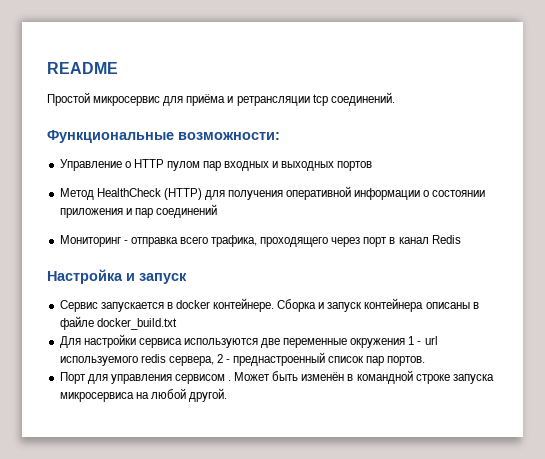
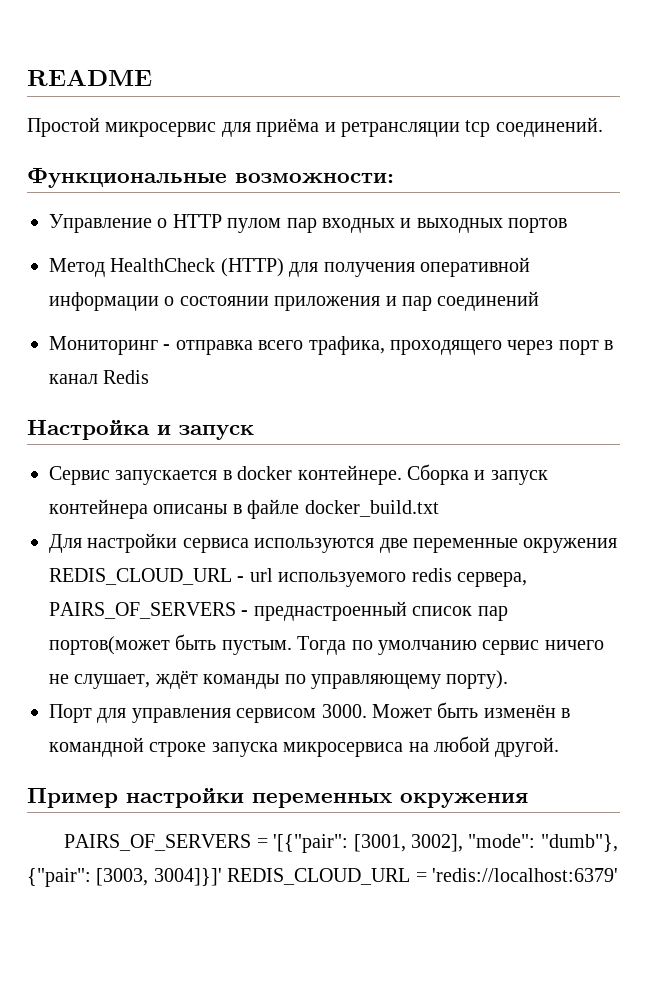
- Для настройки сервиса используются две переменные окружения 1 - url используемого redis сервера, 2 - преднастроенный список пар портов.
+ Для настройки сервиса используются две переменные окружения REDIS_CLOUD_URL - url используемого redis сервера, PAIRS_OF_SERVERS - преднастроенный список пар портов(может быть пустым. Тогда по умолчанию сервис ничего не слушает, ждёт команды по управляющему порту).
- Порт для управления сервисом .
+ Порт для управления сервисом 3000.
+ Пример настройки переменных окружения
+ PAIRS_OF_SERVERS = '[{"pair": [3001, 3002], "mode": "dumb"}, {"pair": [3003, 3004]}]' REDIS_CLOUD_URL = 'redis://localhost:6379'

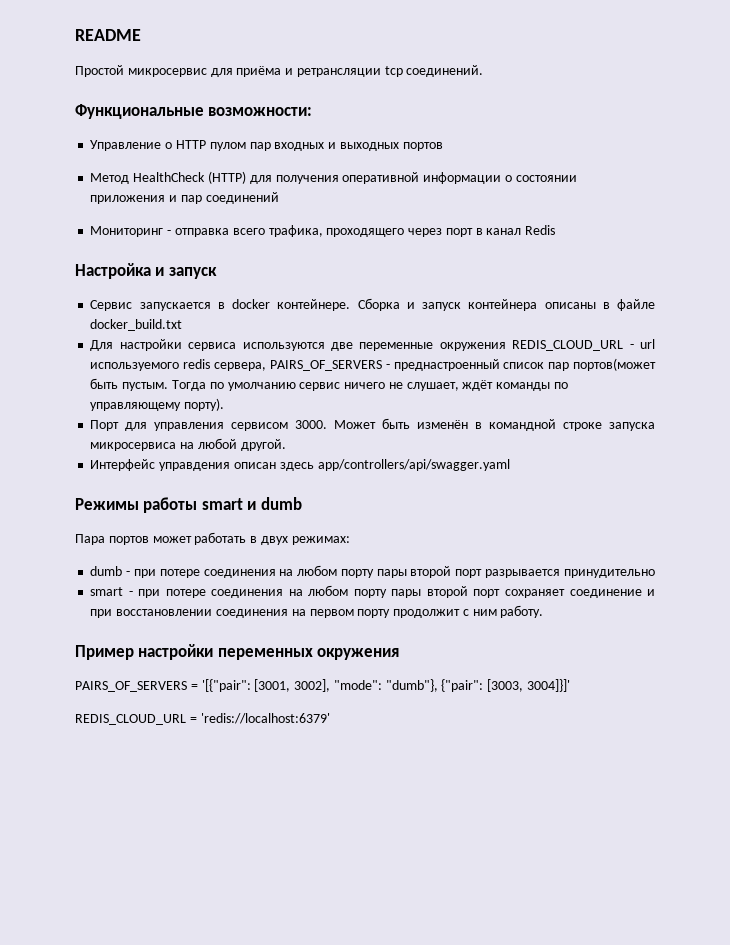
+ Интерфейс управдения описан здесь app/controllers/api/swagger.yaml
+ Режимы работы smart и dumb
+ Пара портов может работать в двух режимах:
+ dumb - при потере соединения на любом порту пары второй порт разрывается принудительно
+ smart - при потере соединения на любом порту пары второй порт сохраняет соединение и при восстановлении соединения на первом порту продолжит с ним работу.
- PAIRS_OF_SERVERS = '[{"pair": [3001, 3002], "mode": "dumb"}, {"pair": [3003, 3004]}]' REDIS_CLOUD_URL = 'redis://localhost:6379'
+ PAIRS_OF_SERVERS = '[{"pair": [3001, 3002], "mode": "dumb"}, {"pair": [3003, 3004]}]'
+ REDIS_CLOUD_URL = 'redis://localhost:6379'

